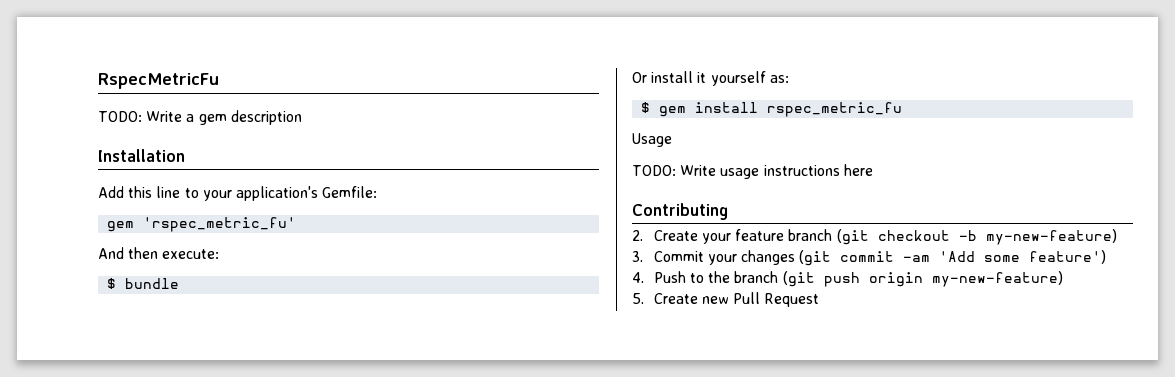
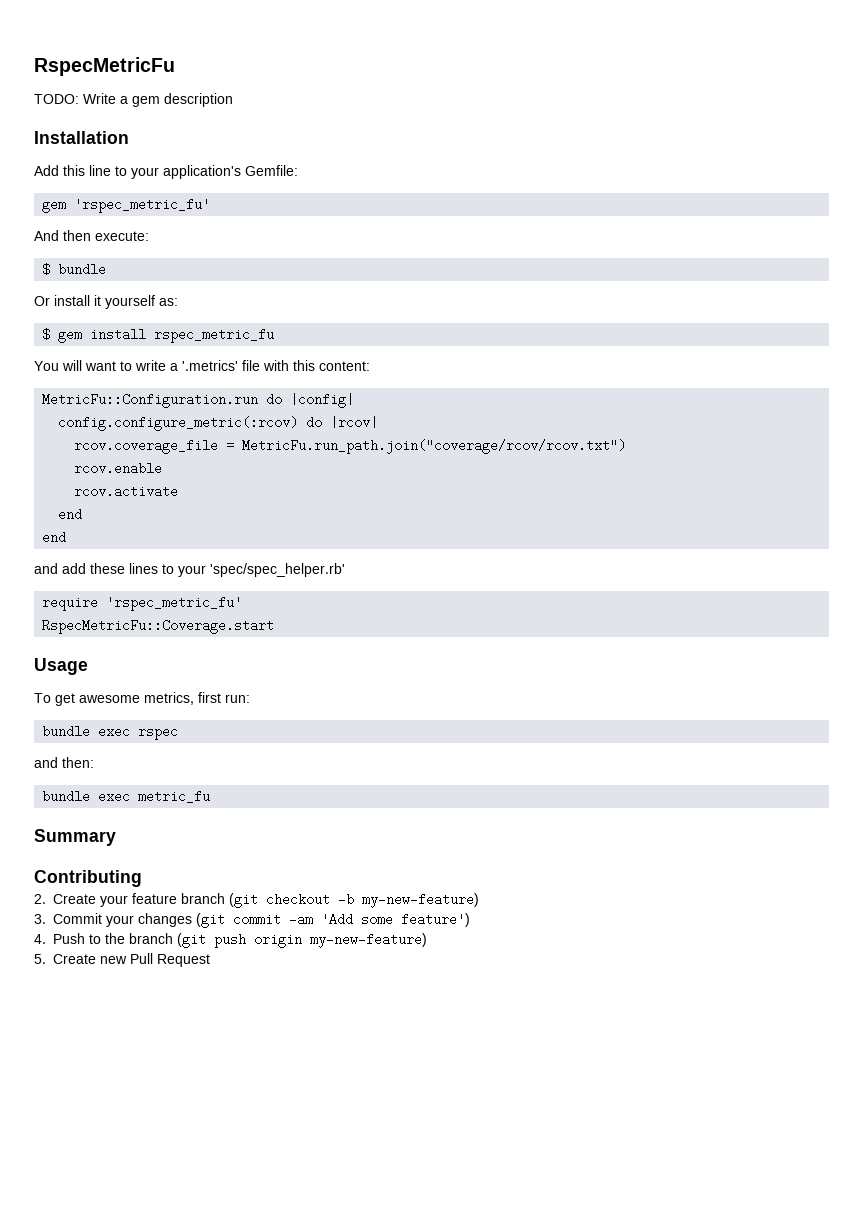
+ You will want to write a '.metrics' file with this content:
+ MetricFu::Configuration.run do |config|
+ config.configure_metric(:rcov) do |rcov|
+ rcov.coverage_file = MetricFu.run_path.join("coverage/rcov/rcov.txt")
+ rcov.enable
+ rcov.activate
+ end
+ end
+ and add these lines to your 'spec/spec_helper.rb'
+ require 'rspec_metric_fu'
+ RspecMetricFu::Coverage.start
  Usage
- TODO: Write usage instructions here
+ To get awesome metrics, first run:
+ bundle exec rspec
+ and then:
+ bundle exec metric_fu
+ Summary

